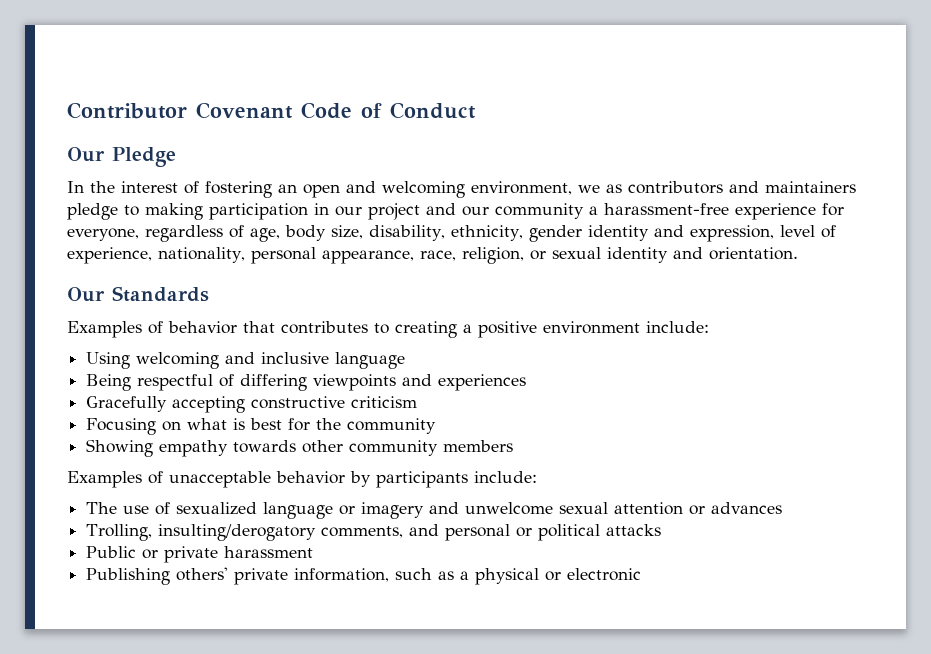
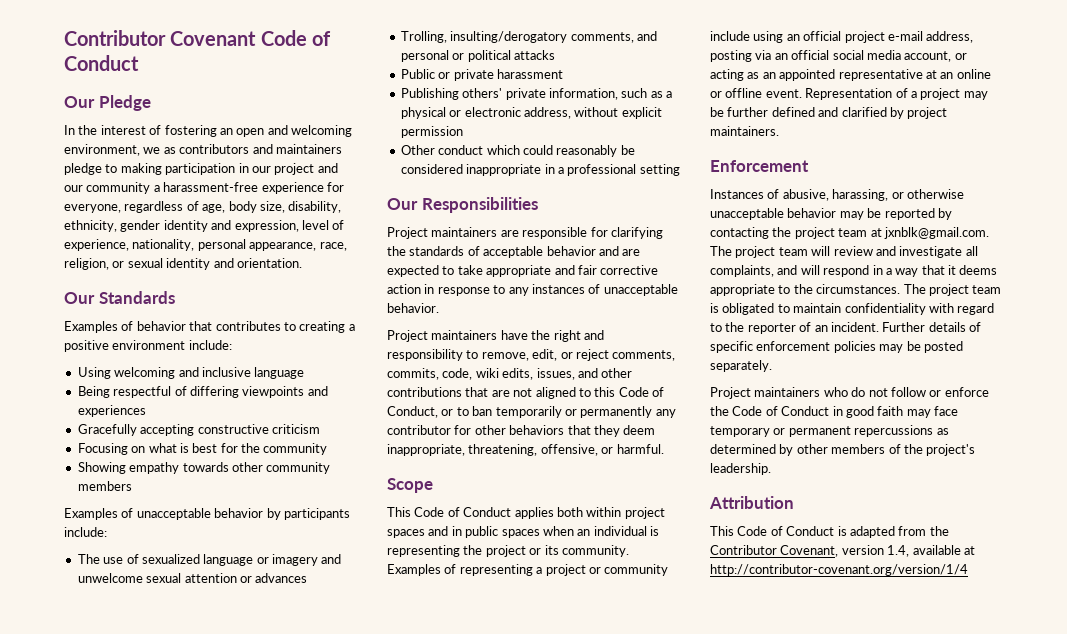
- Publishing others' private information, such as a physical or electronic
+ Publishing others' private information, such as a physical or electronic address, without explicit permission
+ Other conduct which could reasonably be considered inappropriate in a professional setting
+ Our Responsibilities
+ Project maintainers are responsible for clarifying the standards of acceptable behavior and are expected to take appropriate and fair corrective action in response to any instances of unacceptable behavior.
+ Project maintainers have the right and responsibility to remove, edit, or reject comments, commits, code, wiki edits, issues, and other contributions that are not aligned to this Code of Conduct, or to ban temporarily or permanently any contributor for other behaviors that they deem inappropriate, threatening, offensive, or harmful.
+ Scope
+ This Code of Conduct applies both within project spaces and in public spaces when an individual is representing the project or its community. Examples of representing a project or community include using an official project e-mail address, posting via an official social media account, or acting as an appointed representative at an online or offline event. Representation of a project may be further defined and clarified by project maintainers.
+ Enforcement
+ Instances of abusive, harassing, or otherwise unacceptable behavior may be reported by contacting the project team at jxnblk@gmail.com. The project team will review and investigate all complaints, and will respond in a way that it deems appropriate to the circumstances. The project team is obligated to maintain confidentiality with regard to the reporter of an incident. Further details of specific enforcement policies may be posted separately.
+ Project maintainers who do not follow or enforce the Code of Conduct in good faith may face temporary or permanent repercussions as determined by other members of the project's leadership.
+ Attribution
+ This Code of Conduct is adapted from the Contributor Covenant, version 1.4, available at http://contributor-covenant.org/version/1/4

